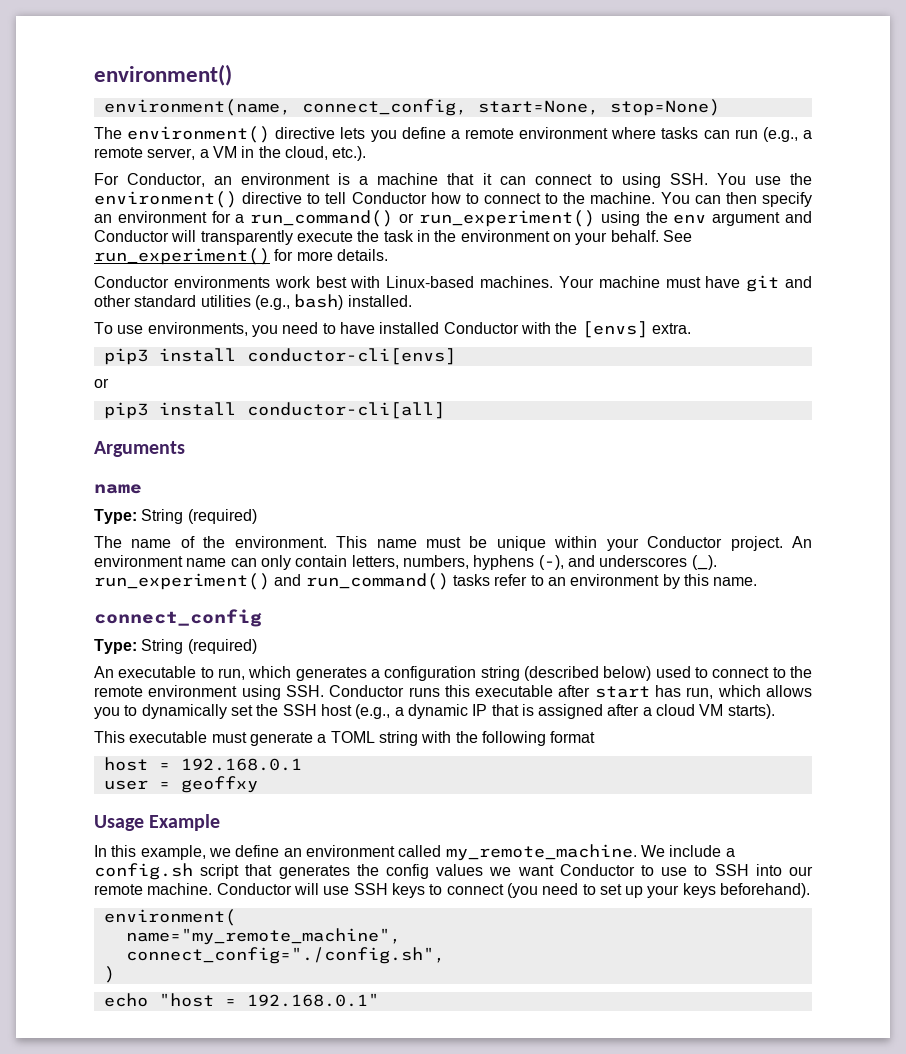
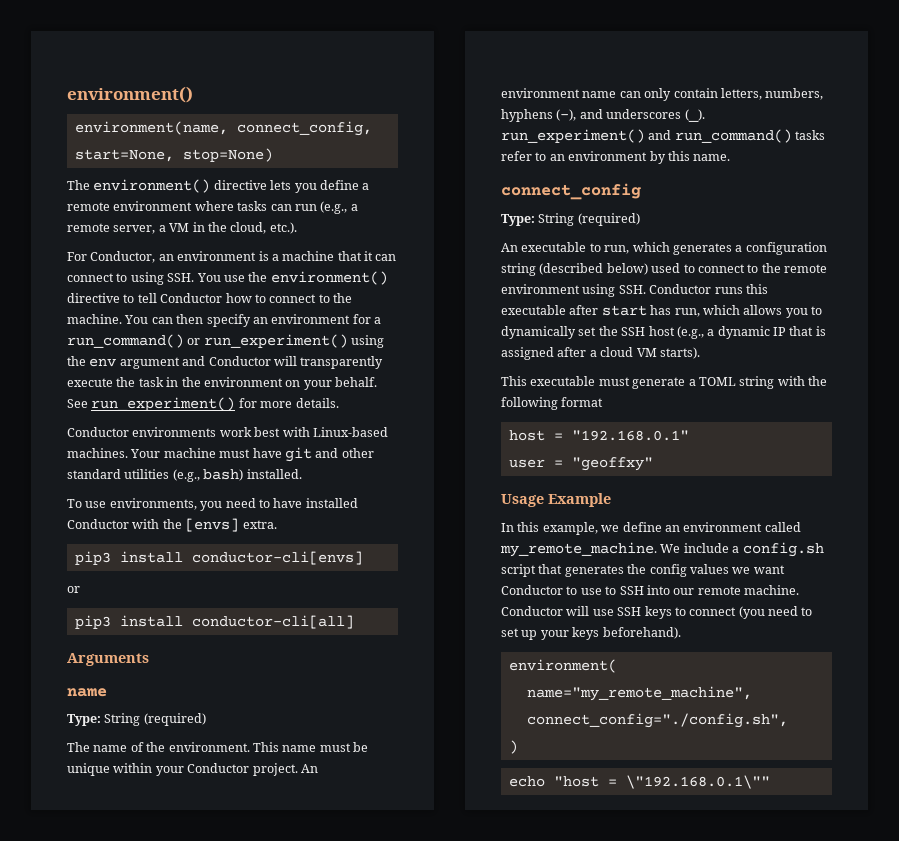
- host = 192.168.0.1
+ host = "192.168.0.1"
- user = geoffxy
+ user = "geoffxy"
- echo "host = 192.168.0.1"
+ echo "host = \"192.168.0.1\""

